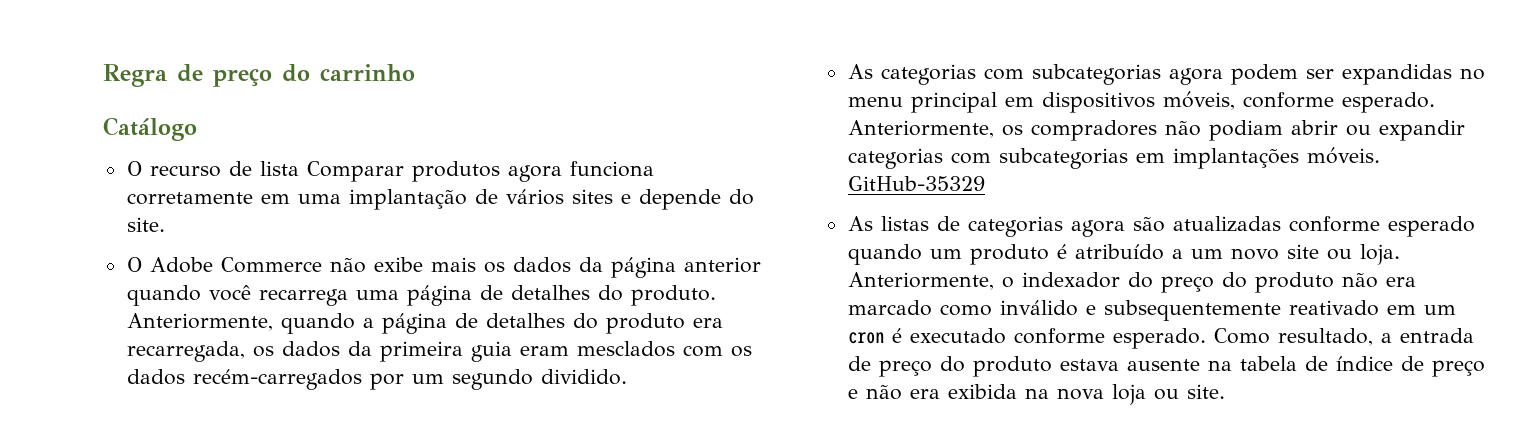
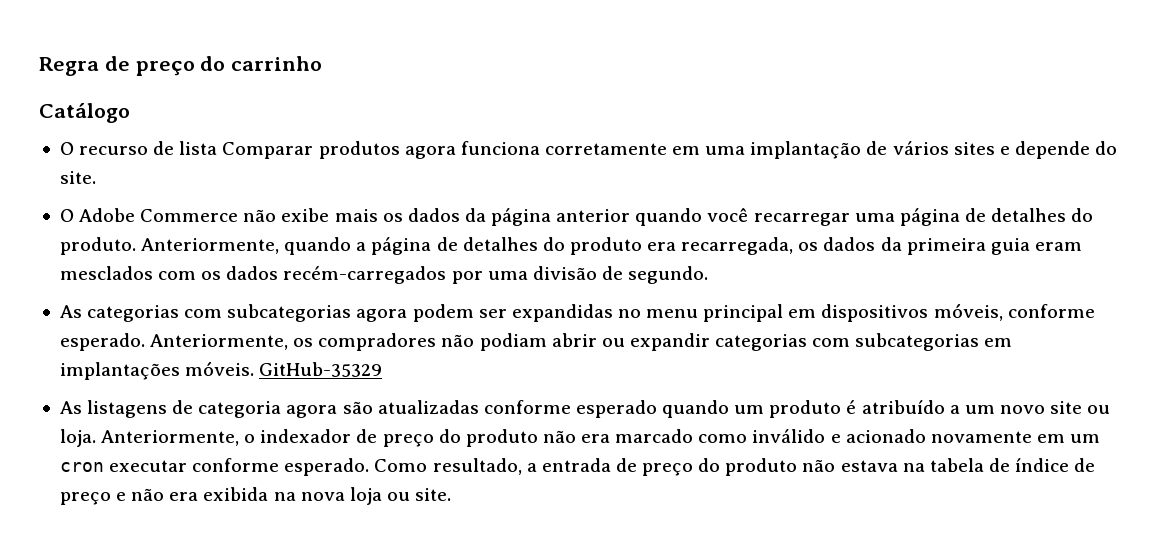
- O Adobe Commerce não exibe mais os dados da página anterior quando você recarrega uma página de detalhes do produto.
+ O Adobe Commerce não exibe mais os dados da página anterior quando você recarregar uma página de detalhes do produto.
- Anteriormente, quando a página de detalhes do produto era recarregada, os dados da primeira guia eram mesclados com os dados recém-carregados por um segundo dividido.
+ Anteriormente, quando a página de detalhes do produto era recarregada, os dados da primeira guia eram mesclados com os dados recém-carregados por uma divisão de segundo.
- As listas de categorias agora são atualizadas conforme esperado quando um produto é atribuído a um novo site ou loja.
+ As listagens de categoria agora são atualizadas conforme esperado quando um produto é atribuído a um novo site ou loja.
- Anteriormente, o indexador do preço do produto não era marcado como inválido e subsequentemente reativado em um cron é executado conforme esperado.
+ Anteriormente, o indexador de preço do produto não era marcado como inválido e acionado novamente em um cron executar conforme esperado.
- Como resultado, a entrada de preço do produto estava ausente na tabela de índice de preço e não era exibida na nova loja ou site.
+ Como resultado, a entrada de preço do produto não estava na tabela de índice de preço e não era exibida na nova loja ou site.

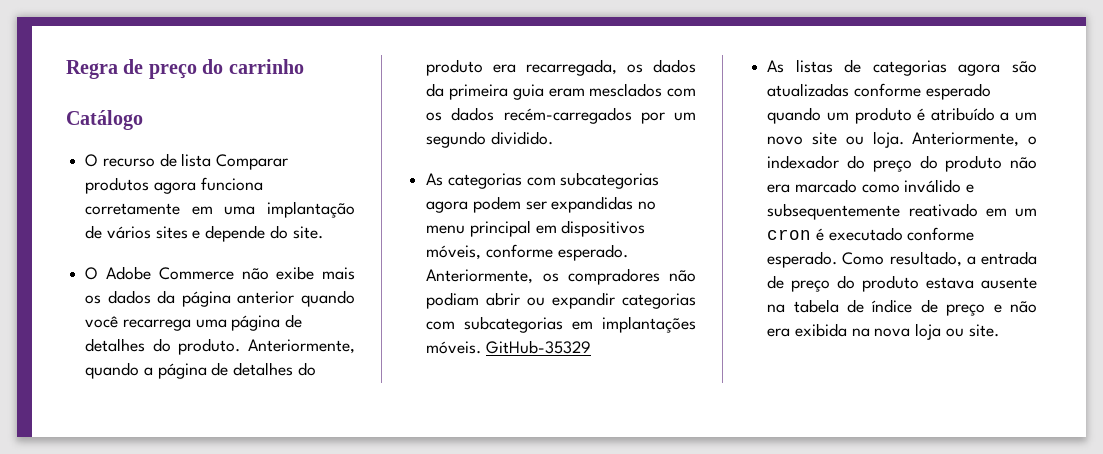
- O Adobe Commerce não exibe mais os dados da página anterior quando você recarregar uma página de detalhes do produto.
+ O Adobe Commerce não exibe mais os dados da página anterior quando você recarrega uma página de detalhes do produto.
- Anteriormente, quando a página de detalhes do produto era recarregada, os dados da primeira guia eram mesclados com os dados recém-carregados por uma divisão de segundo.
+ Anteriormente, quando a página de detalhes do produto era recarregada, os dados da primeira guia eram mesclados com os dados recém-carregados por um segundo dividido.
- As listagens de categoria agora são atualizadas conforme esperado quando um produto é atribuído a um novo site ou loja.
+ As listas de categorias agora são atualizadas conforme esperado quando um produto é atribuído a um novo site ou loja.
- Anteriormente, o indexador de preço do produto não era marcado como inválido e acionado novamente em um cron executar conforme esperado.
+ Anteriormente, o indexador do preço do produto não era marcado como inválido e subsequentemente reativado em um cron é executado conforme esperado.
- Como resultado, a entrada de preço do produto não estava na tabela de índice de preço e não era exibida na nova loja ou site.
+ Como resultado, a entrada de preço do produto estava ausente na tabela de índice de preço e não era exibida na nova loja ou site.

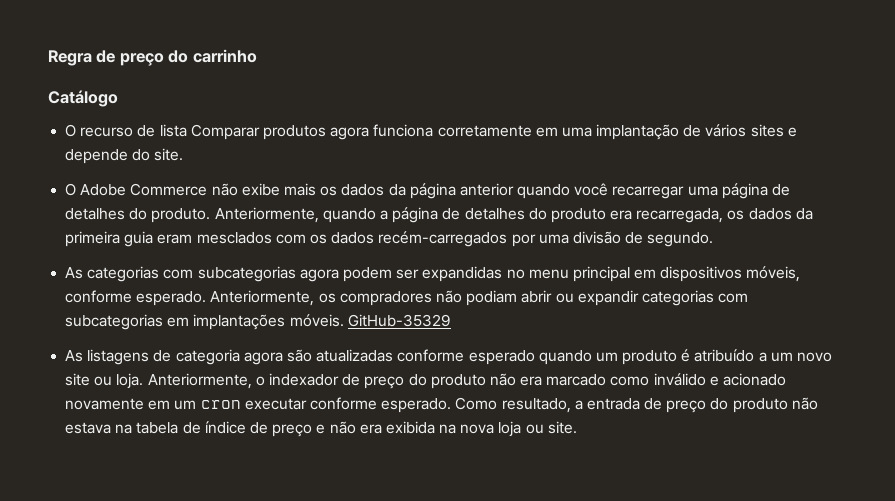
- O Adobe Commerce não exibe mais os dados da página anterior quando você recarrega uma página de detalhes do produto.
+ O Adobe Commerce não exibe mais os dados da página anterior quando você recarregar uma página de detalhes do produto.
- Anteriormente, quando a página de detalhes do produto era recarregada, os dados da primeira guia eram mesclados com os dados recém-carregados por um segundo dividido.
+ Anteriormente, quando a página de detalhes do produto era recarregada, os dados da primeira guia eram mesclados com os dados recém-carregados por uma divisão de segundo.
- As listas de categorias agora são atualizadas conforme esperado quando um produto é atribuído a um novo site ou loja.
+ As listagens de categoria agora são atualizadas conforme esperado quando um produto é atribuído a um novo site ou loja.
- Anteriormente, o indexador do preço do produto não era marcado como inválido e subsequentemente reativado em um cron é executado conforme esperado.
+ Anteriormente, o indexador de preço do produto não era marcado como inválido e acionado novamente em um cron executar conforme esperado.
- Como resultado, a entrada de preço do produto estava ausente na tabela de índice de preço e não era exibida na nova loja ou site.
+ Como resultado, a entrada de preço do produto não estava na tabela de índice de preço e não era exibida na nova loja ou site.

